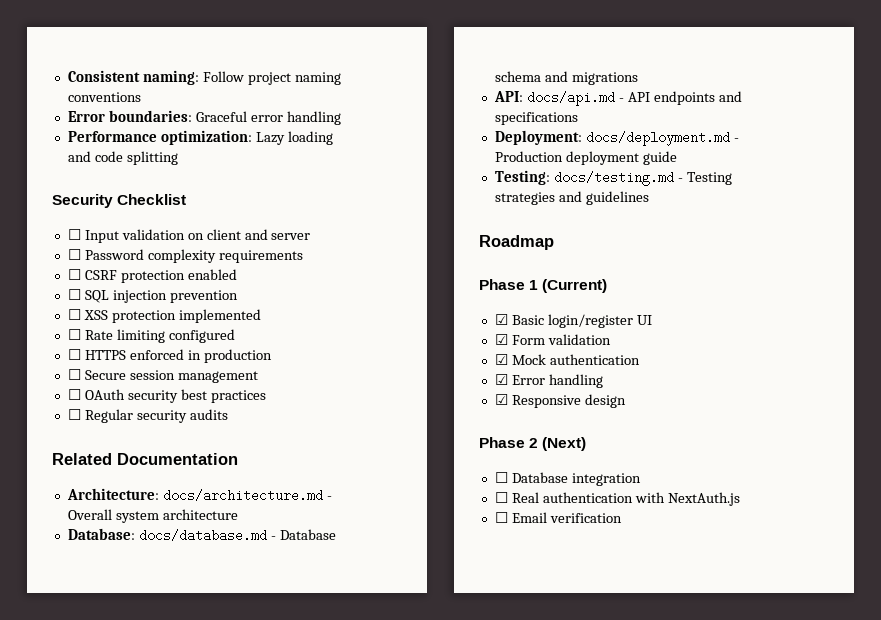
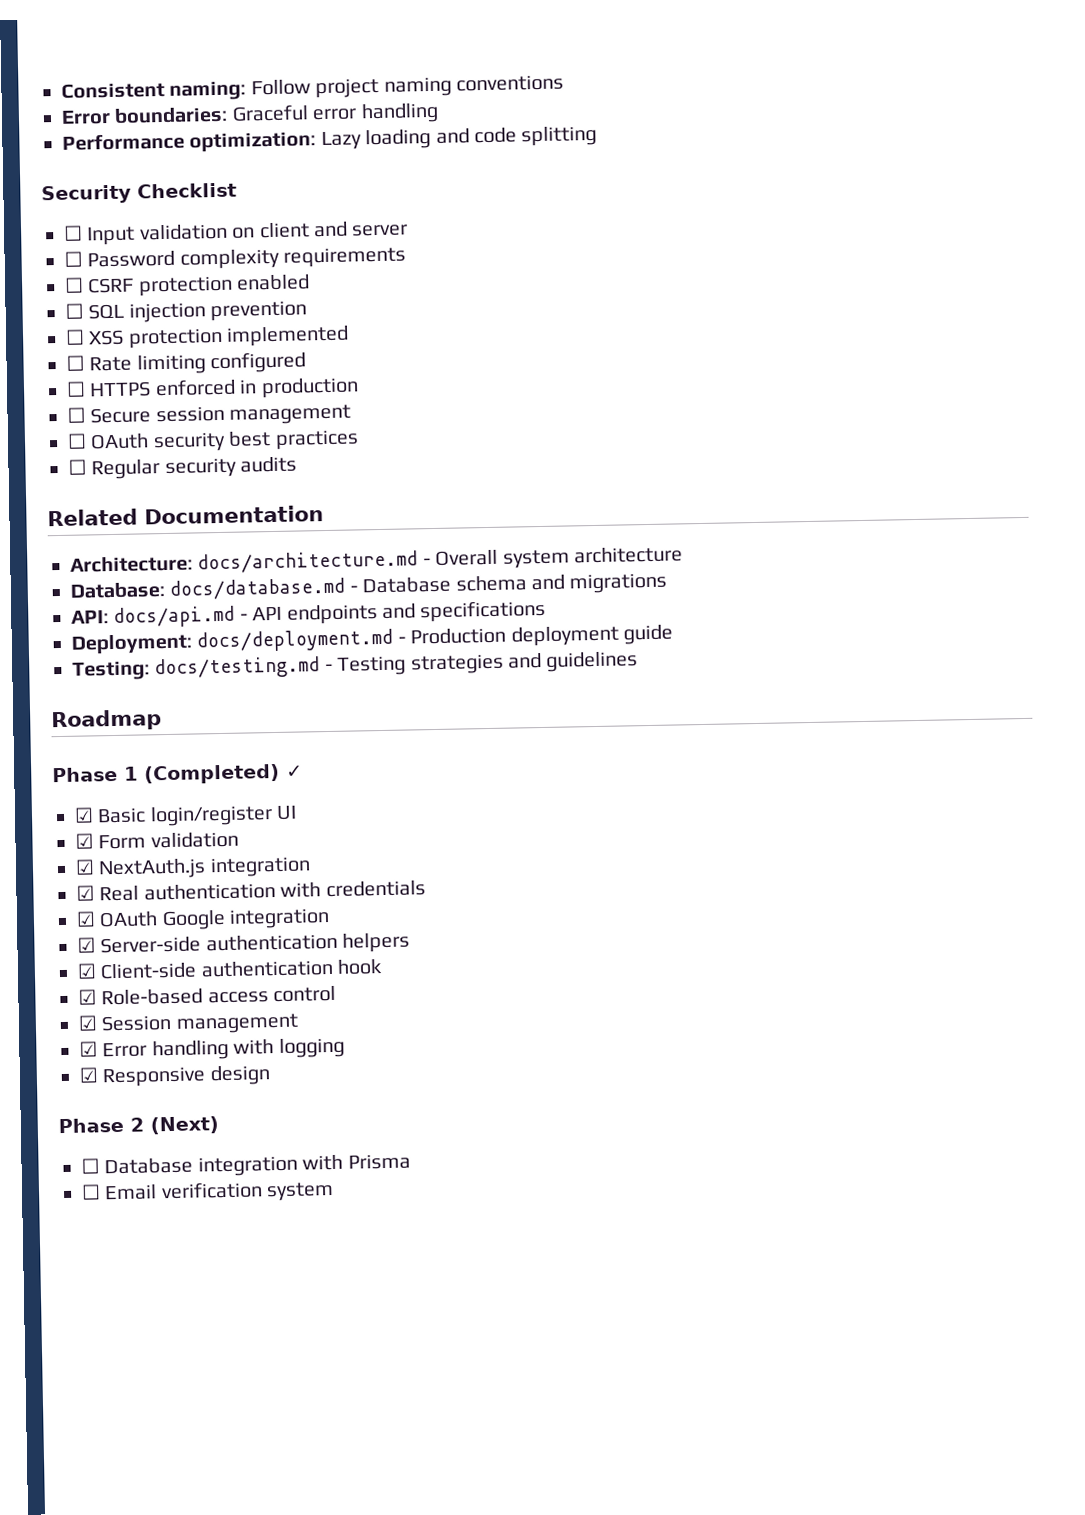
- Phase 1 (Current)
+ Phase 1 (Completed) ✓
- ☑ Mock authentication
+ ☑ NextAuth.js integration
+ ☑ Real authentication with credentials
+ ☑ OAuth Google integration
+ ☑ Server-side authentication helpers
+ ☑ Client-side authentication hook
+ ☑ Role-based access control
+ ☑ Session management
- ☑ Error handling
+ ☑ Error handling with logging
- ☐ Database integration
- ☐ Real authentication with NextAuth.js
+ ☐ Database integration with Prisma
- ☐ Email verification
+ ☐ Email verification system

